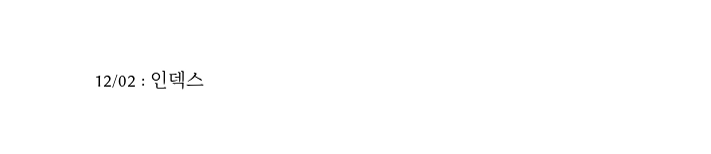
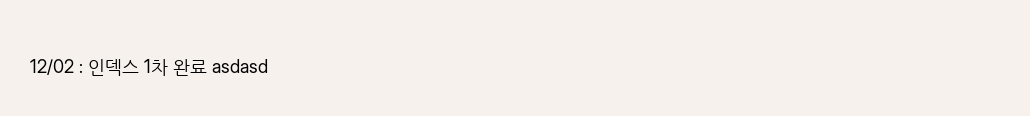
- 12/02 : 인덱스
+ 12/02 : 인덱스 1차 완료 asdasd

